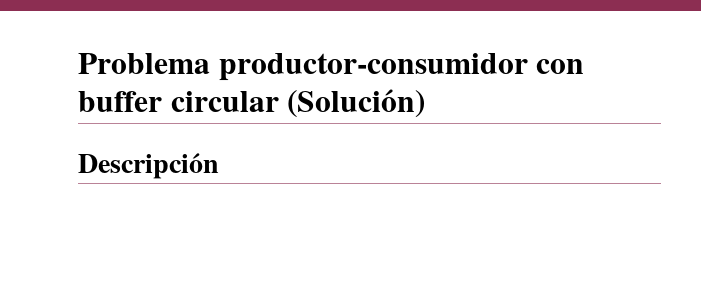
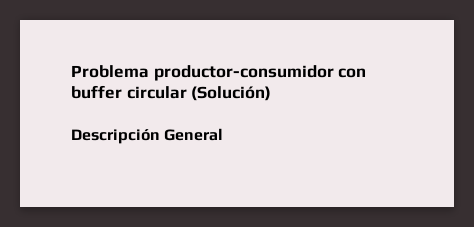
- Descripción
+ Descripción General

